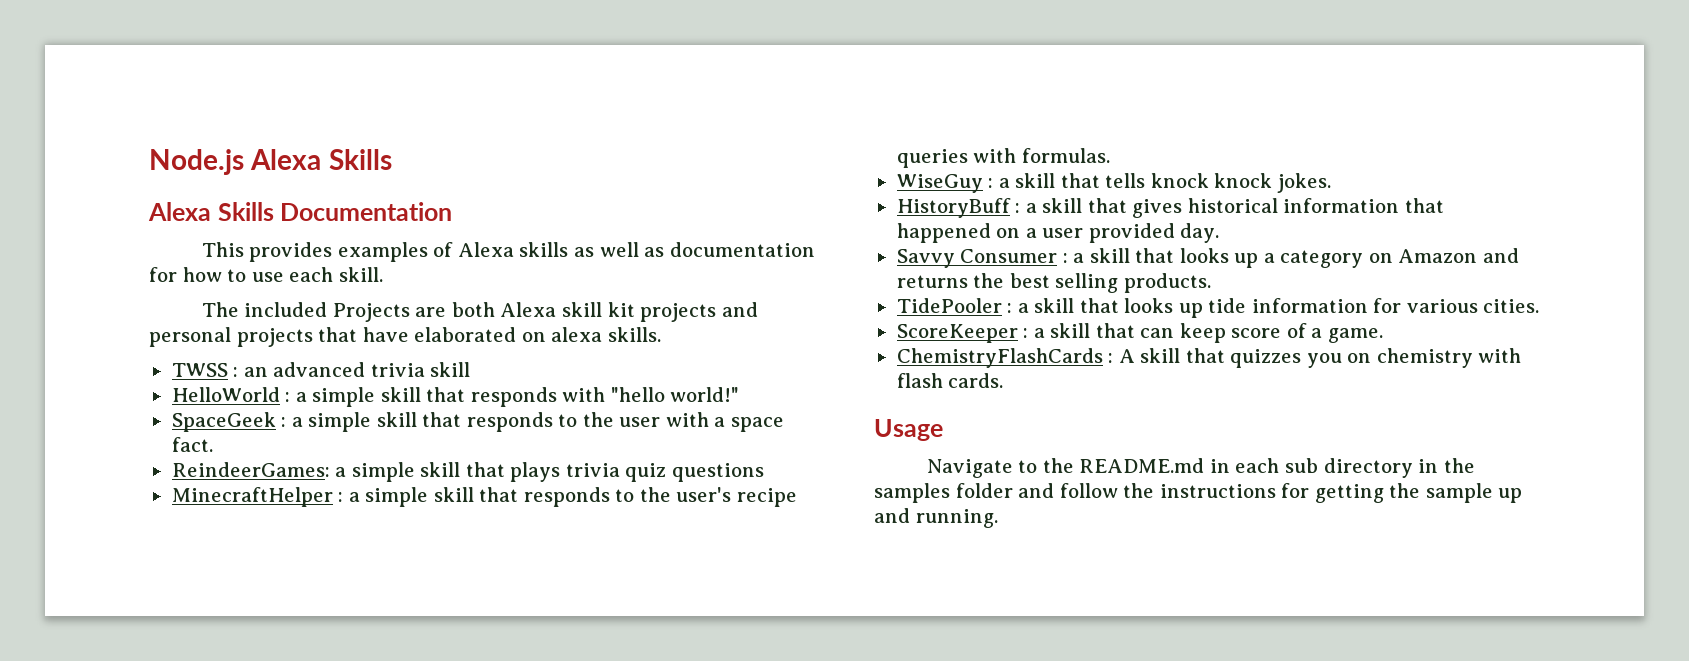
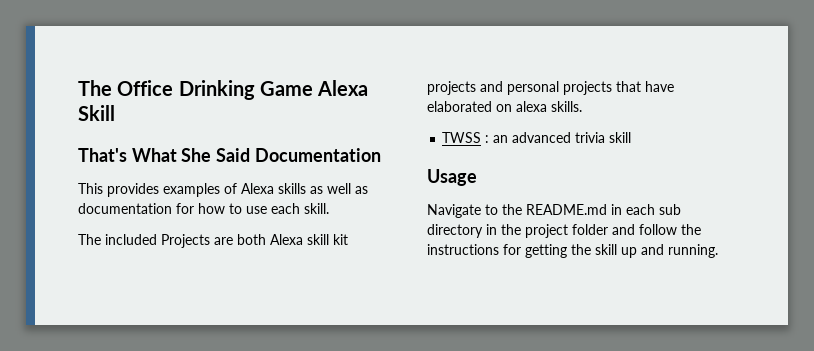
- Node.js Alexa Skills
- Alexa Skills Documentation
+ The Office Drinking Game Alexa Skill
+ That's What She Said Documentation
- HelloWorld : a simple skill that responds with "hello world!"
- SpaceGeek : a simple skill that responds to the user with a space fact.
- ReindeerGames: a simple skill that plays trivia quiz questions
- MinecraftHelper : a simple skill that responds to the user's recipe queries with formulas.
- WiseGuy : a skill that tells knock knock jokes.
- HistoryBuff : a skill that gives historical information that happened on a user provided day.
- Savvy Consumer : a skill that looks up a category on Amazon and returns the best selling products.
- TidePooler : a skill that looks up tide information for various cities.
- ScoreKeeper : a skill that can keep score of a game.
- ChemistryFlashCards : A skill that quizzes you on chemistry with flash cards.
- Navigate to the README.md in each sub directory in the samples folder and follow the instructions for getting the sample up and running.
+ Navigate to the README.md in each sub directory in the project folder and follow the instructions for getting the skill up and running.

